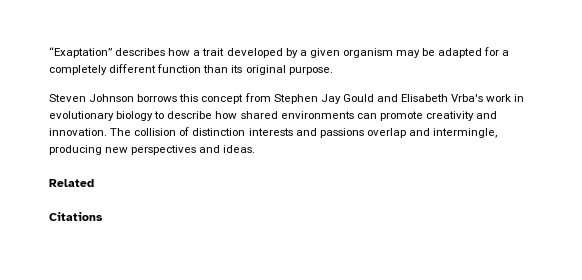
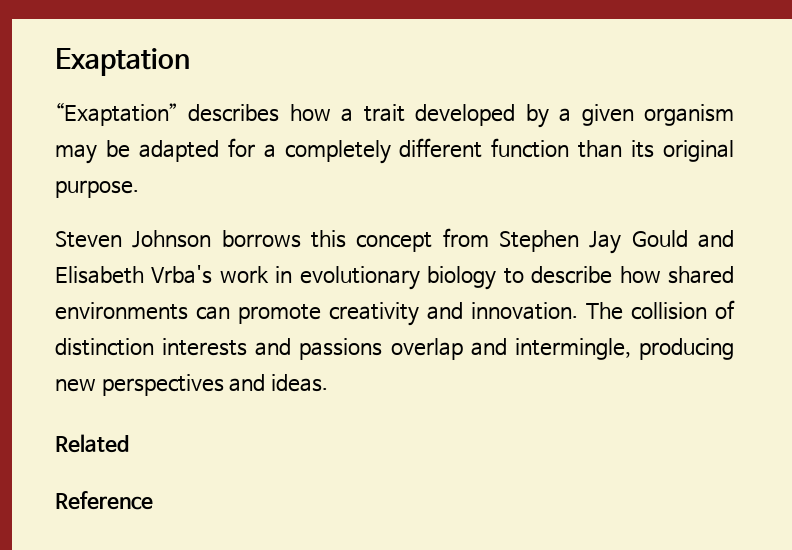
+ Exaptation
- Citations
+ Reference

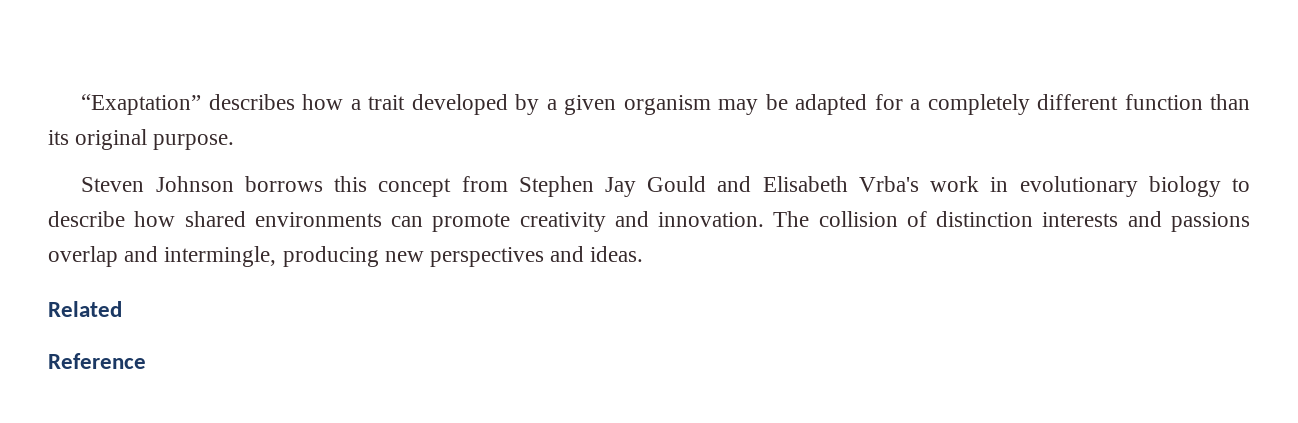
- Exaptation

